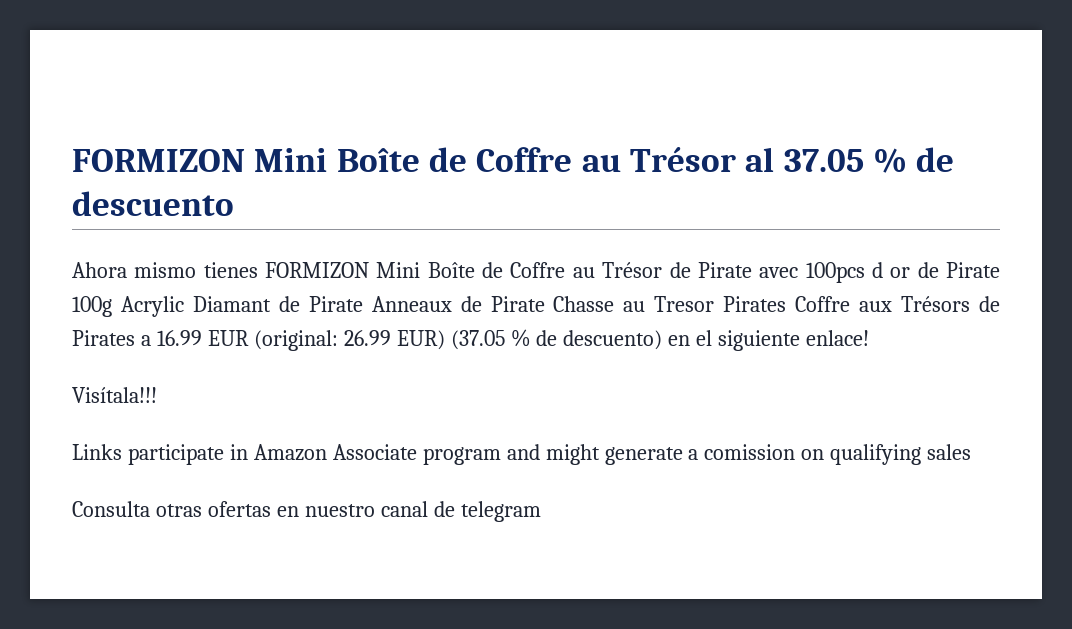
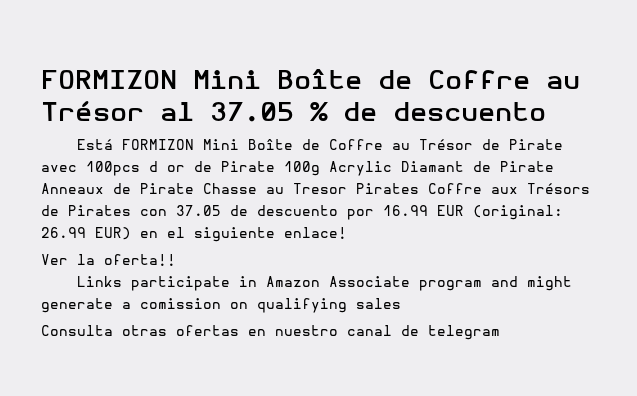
- Ahora mismo tienes FORMIZON Mini Boîte de Coffre au Trésor de Pirate avec 100pcs d or de Pirate 100g Acrylic Diamant de Pirate Anneaux de Pirate Chasse au Tresor Pirates Coffre aux Trésors de Pirates a 16.99 EUR (original: 26.99 EUR) (37.05 % de descuento) en el siguiente enlace!
+ Está FORMIZON Mini Boîte de Coffre au Trésor de Pirate avec 100pcs d or de Pirate 100g Acrylic Diamant de Pirate Anneaux de Pirate Chasse au Tresor Pirates Coffre aux Trésors de Pirates con 37.05 de descuento por 16.99 EUR (original: 26.99 EUR) en el siguiente enlace!
- Visítala!!!
+ Ver la oferta!!

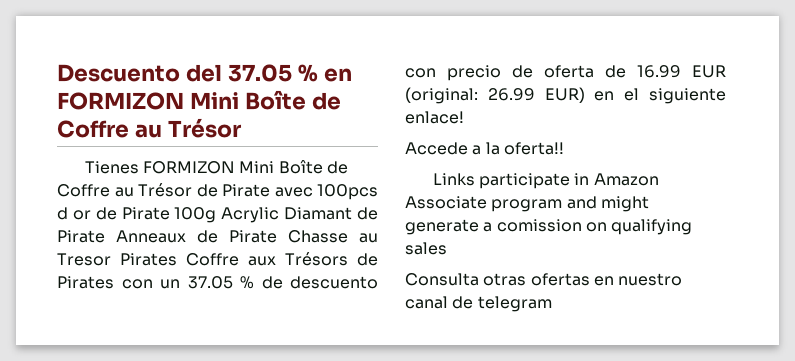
- FORMIZON Mini Boîte de Coffre au Trésor al 37.05 % de descuento
- Está FORMIZON Mini Boîte de Coffre au Trésor de Pirate avec 100pcs d or de Pirate 100g Acrylic Diamant de Pirate Anneaux de Pirate Chasse au Tresor Pirates Coffre aux Trésors de Pirates con 37.05 de descuento por 16.99 EUR (original: 26.99 EUR) en el siguiente enlace!
+ Descuento del 37.05 % en FORMIZON Mini Boîte de Coffre au Trésor
+ Tienes FORMIZON Mini Boîte de Coffre au Trésor de Pirate avec 100pcs d or de Pirate 100g Acrylic Diamant de Pirate Anneaux de Pirate Chasse au Tresor Pirates Coffre aux Trésors de Pirates con un 37.05 % de descuento con precio de oferta de 16.99 EUR (original: 26.99 EUR) en el siguiente enlace!
- Ver la oferta!!
+ Accede a la oferta!!

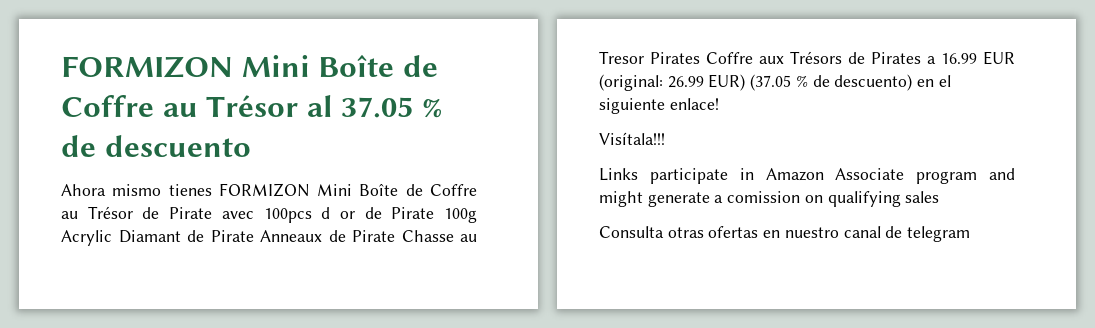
- Descuento del 37.05 % en FORMIZON Mini Boîte de Coffre au Trésor
- Tienes FORMIZON Mini Boîte de Coffre au Trésor de Pirate avec 100pcs d or de Pirate 100g Acrylic Diamant de Pirate Anneaux de Pirate Chasse au Tresor Pirates Coffre aux Trésors de Pirates con un 37.05 % de descuento con precio de oferta de 16.99 EUR (original: 26.99 EUR) en el siguiente enlace!
+ FORMIZON Mini Boîte de Coffre au Trésor al 37.05 % de descuento
+ Ahora mismo tienes FORMIZON Mini Boîte de Coffre au Trésor de Pirate avec 100pcs d or de Pirate 100g Acrylic Diamant de Pirate Anneaux de Pirate Chasse au Tresor Pirates Coffre aux Trésors de Pirates a 16.99 EUR (original: 26.99 EUR) (37.05 % de descuento) en el siguiente enlace!
- Accede a la oferta!!
+ Visítala!!!

